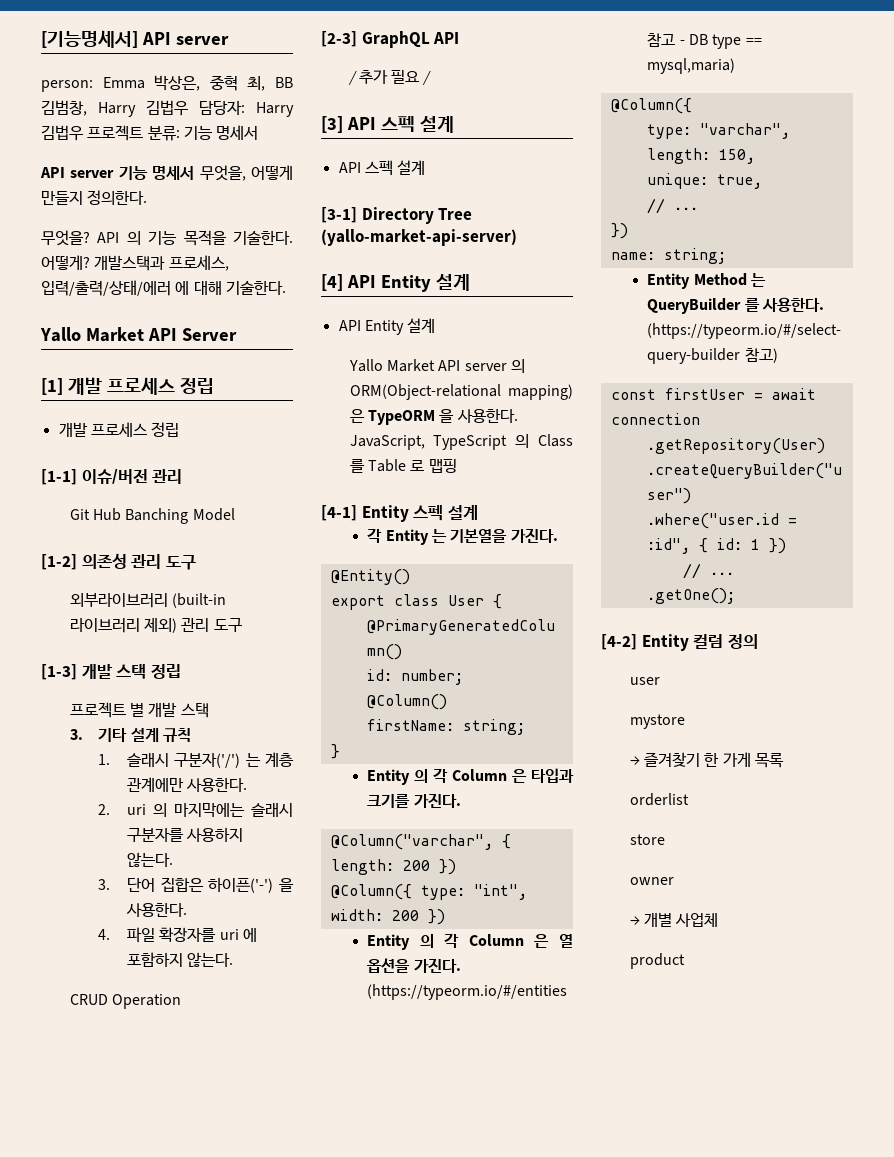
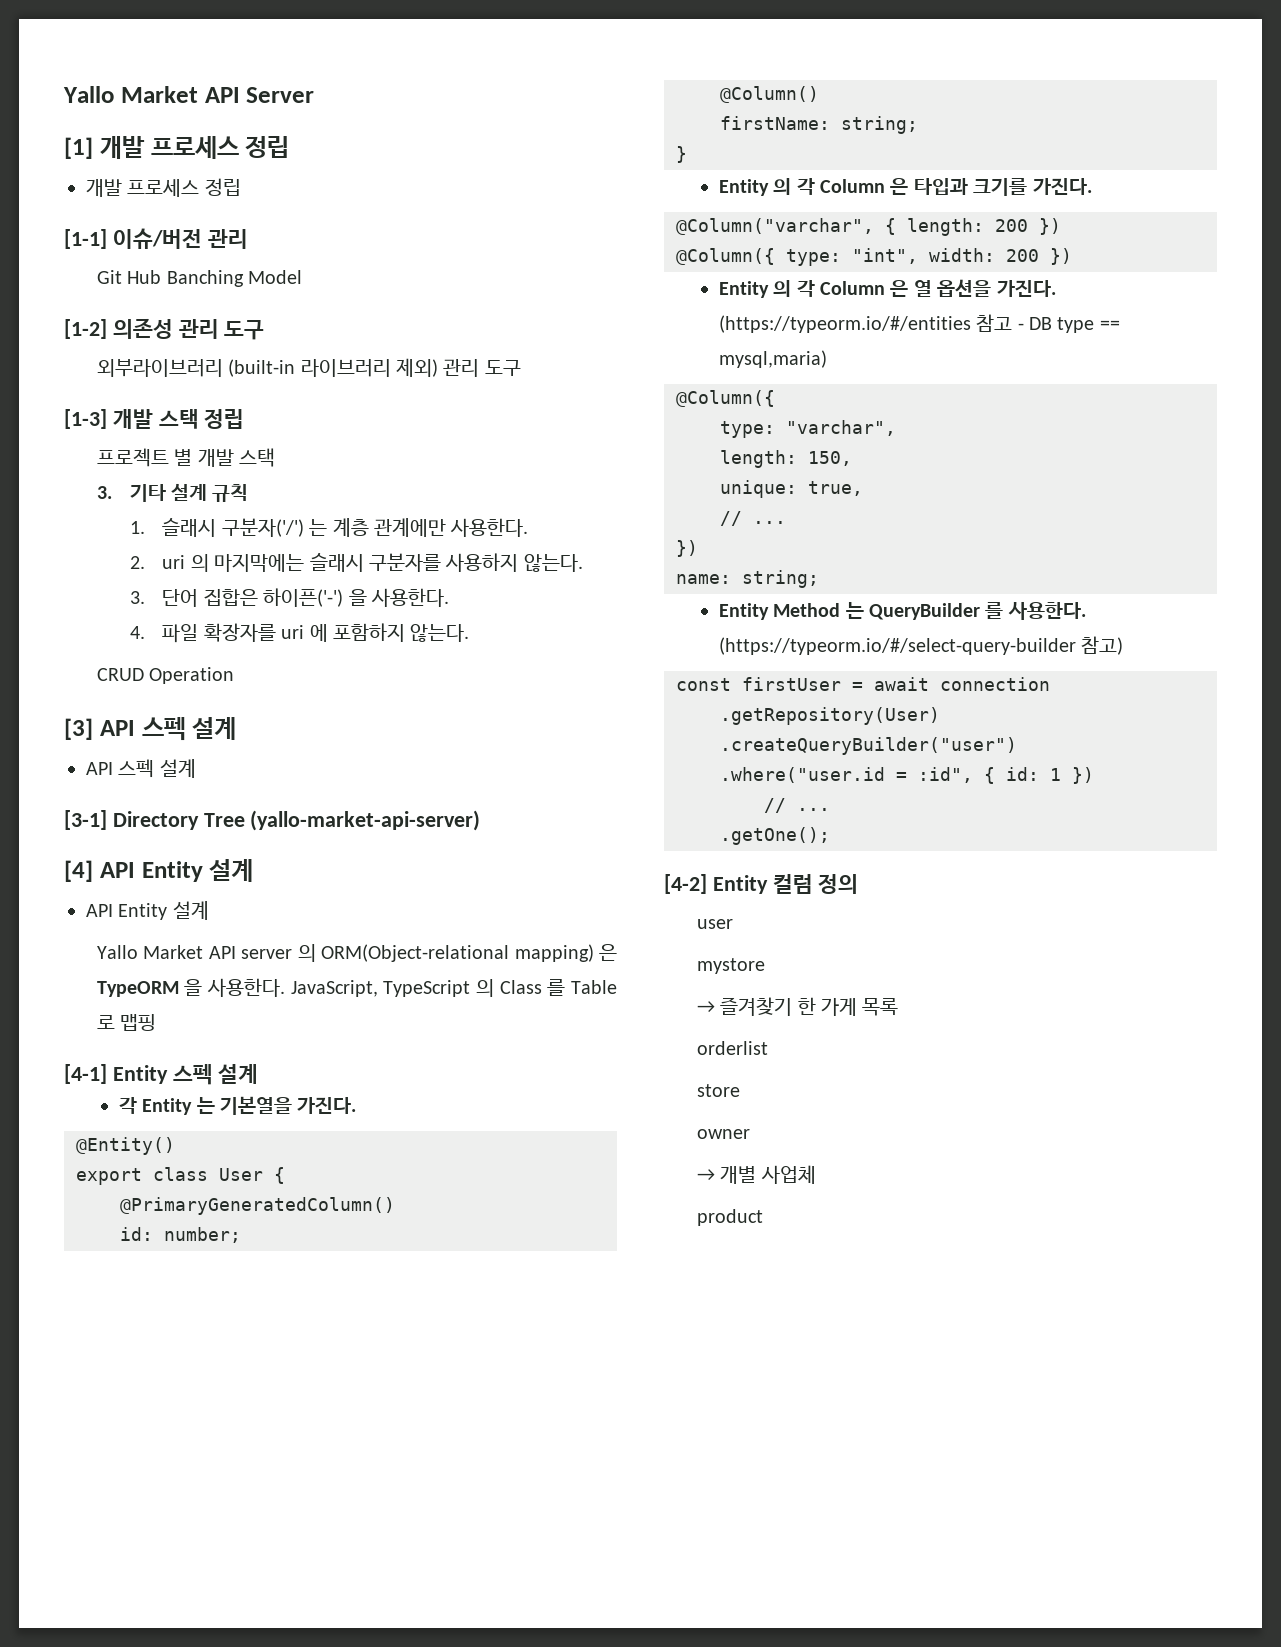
- [기능명세서] API server
- person: Emma 박상은, 중혁 최, BB 김범창, Harry 김법우 담당자: Harry 김법우 프로젝트 분류: 기능 명세서
- API server 기능 명세서 무엇을, 어떻게 만들지 정의한다.
- 무엇을? API 의 기능 목적을 기술한다. 어떻게? 개발스택과 프로세스, 입력/출력/상태/에러 에 대해 기술한다.
- [2-3] GraphQL API
- / 추가 필요 /

